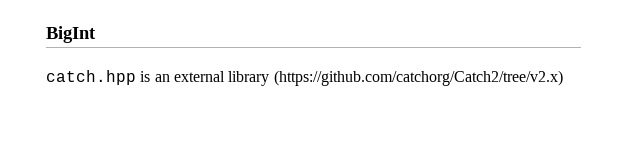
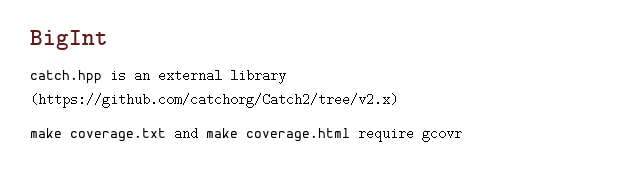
+ make coverage.txt and make coverage.html require gcovr

